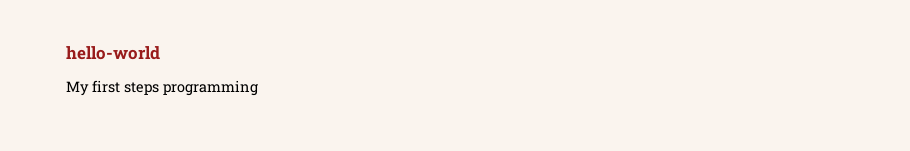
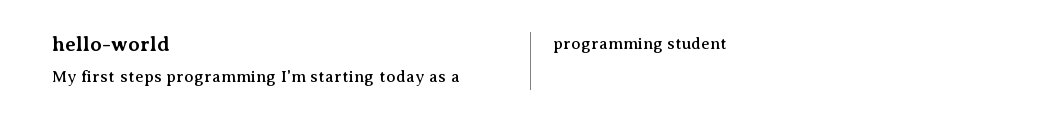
- My first steps programming
+ My first steps programming I'm starting today as a programming student

